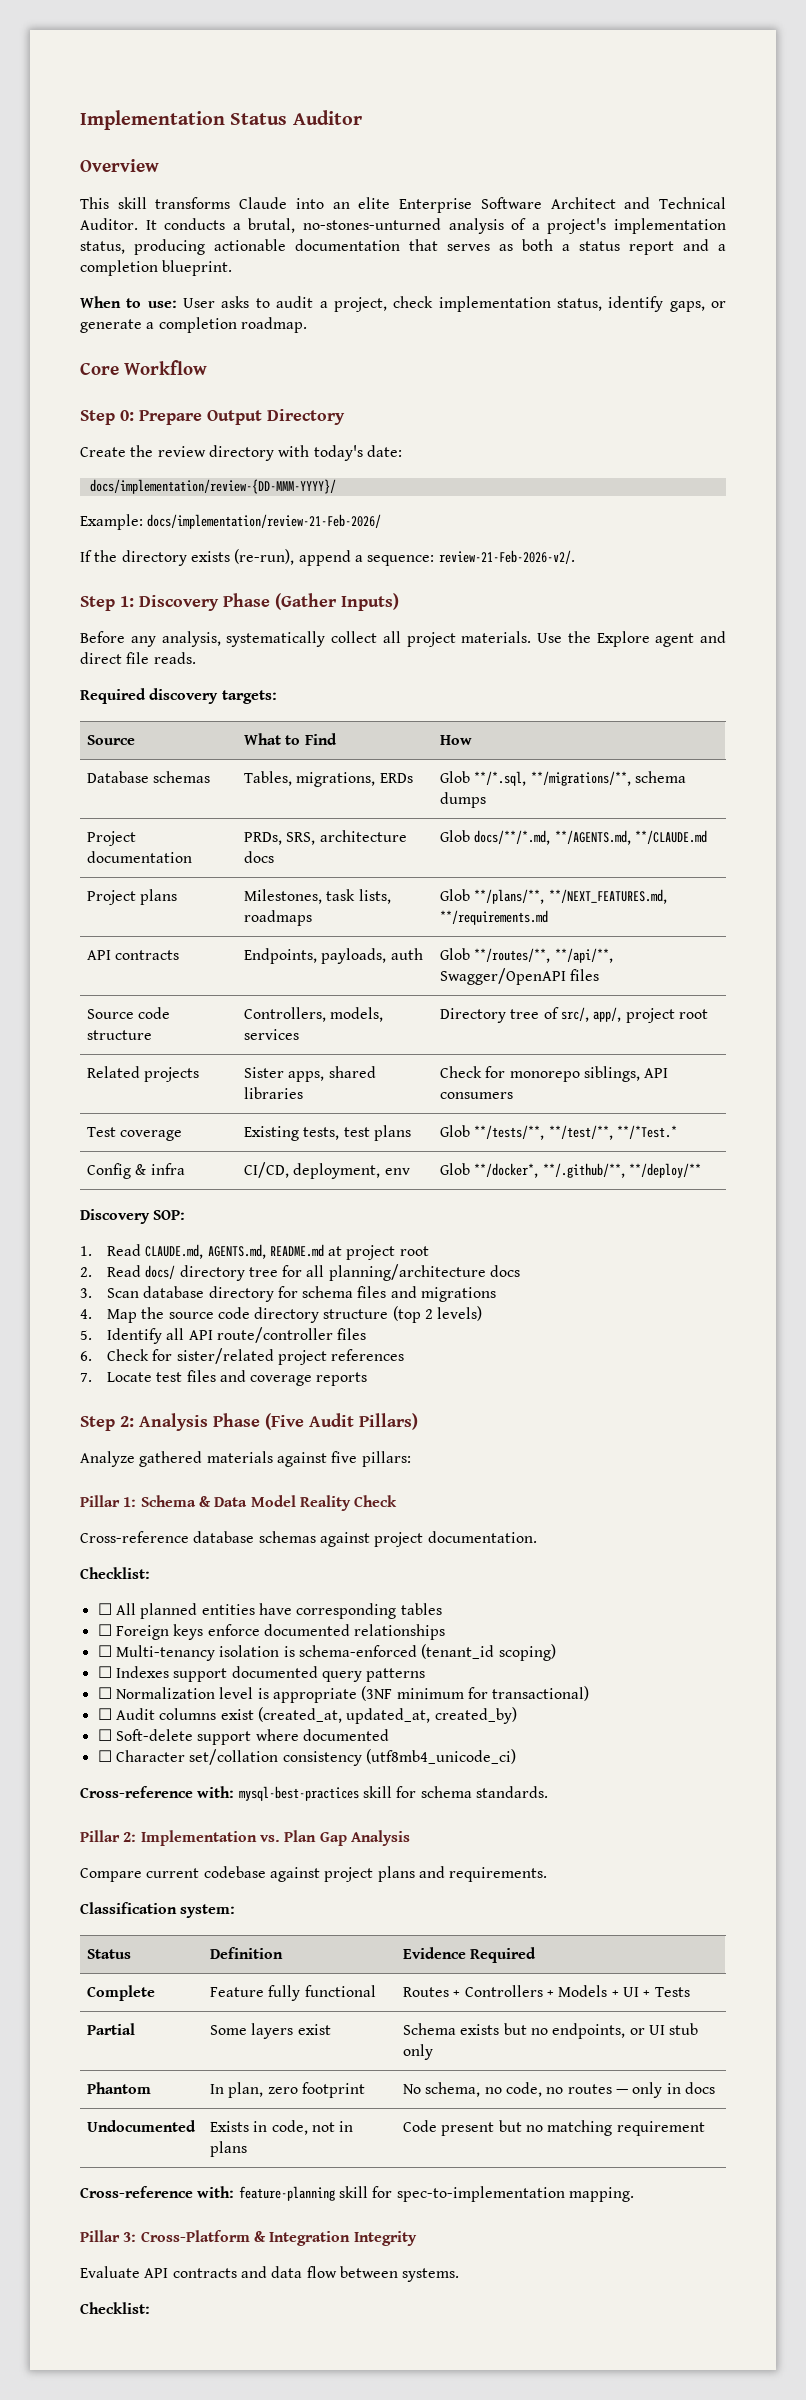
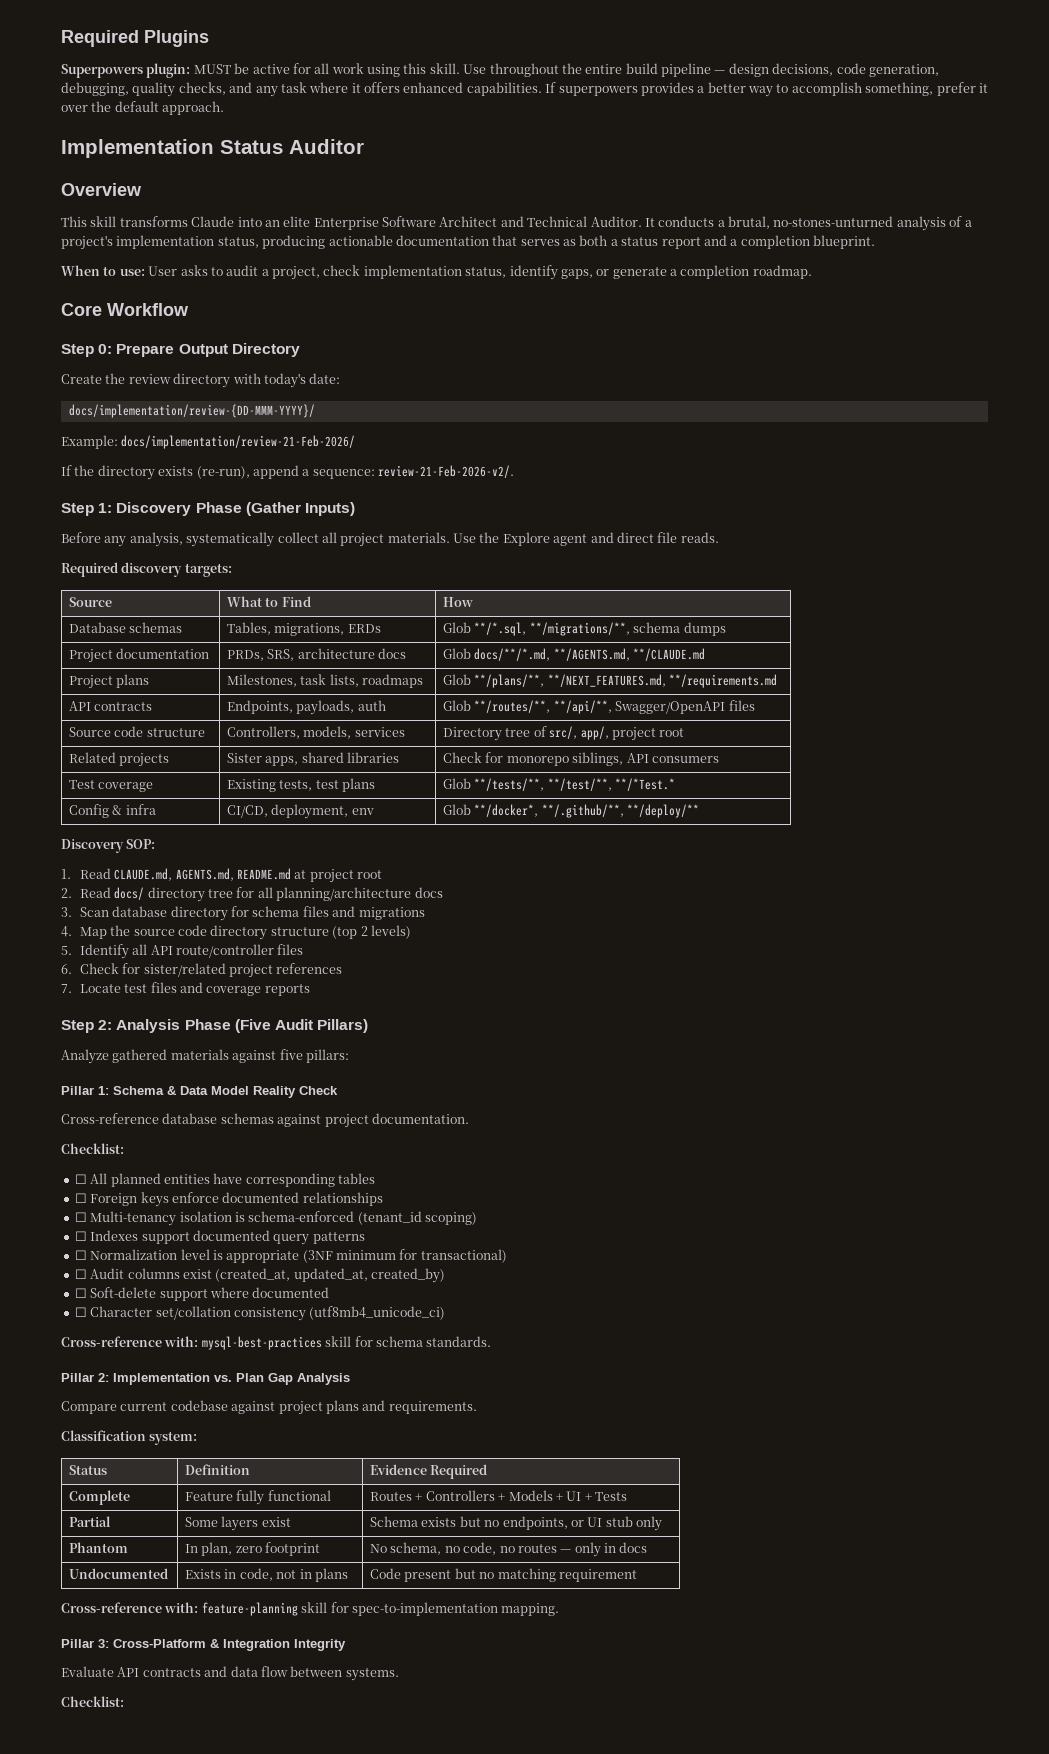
+ Required Plugins
+ Superpowers plugin: MUST be active for all work using this skill. Use throughout the entire build pipeline — design decisions, code generation, debugging, quality checks, and any task where it offers enhanced capabilities. If superpowers provides a better way to accomplish something, prefer it over the default approach.

